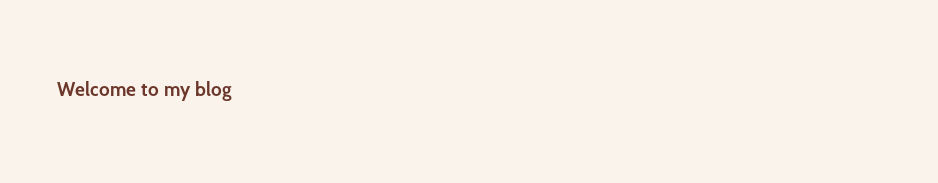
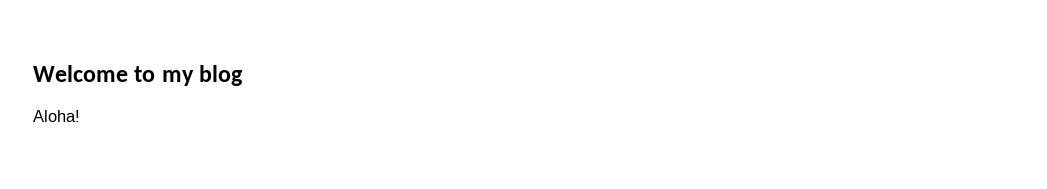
+ Aloha!

